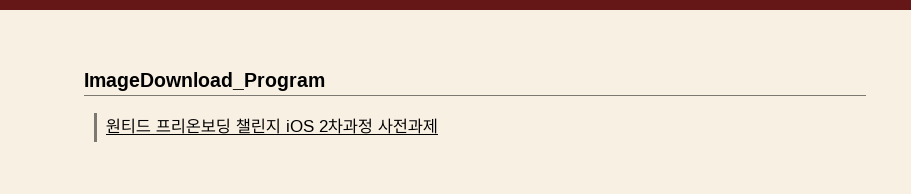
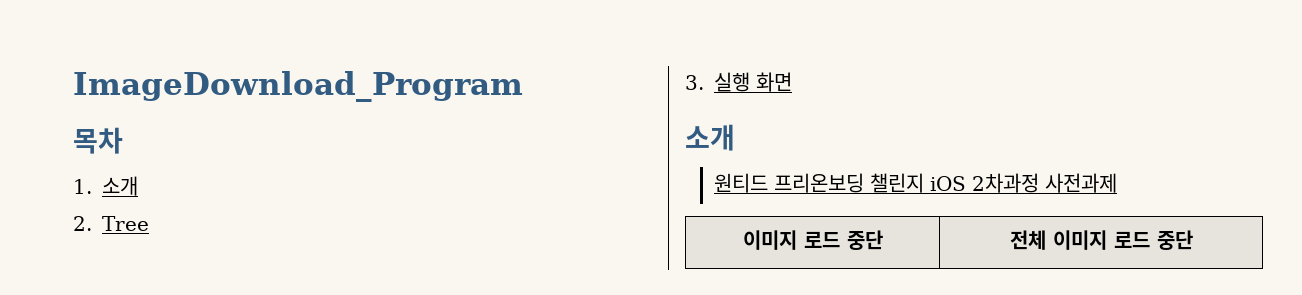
+ 목차
+ 1. 소개
+ 2. Tree
+ 3. 실행 화면
+ 소개
+ 이미지 로드 중단 | 전체 이미지 로드 중단

